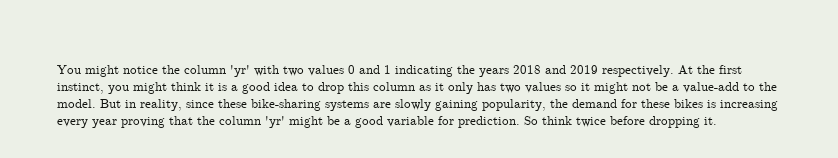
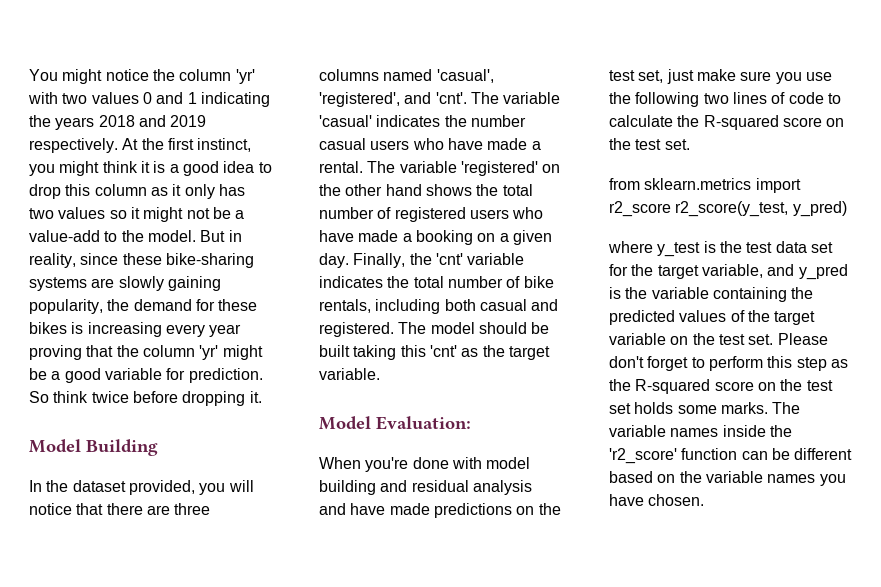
+ Model Building
+ In the dataset provided, you will notice that there are three columns named 'casual', 'registered', and 'cnt'. The variable 'casual' indicates the number casual users who have made a rental. The variable 'registered' on the other hand shows the total number of registered users who have made a booking on a given day. Finally, the 'cnt' variable indicates the total number of bike rentals, including both casual and registered. The model should be built taking this 'cnt' as the target variable.
+ Model Evaluation:
+ When you're done with model building and residual analysis and have made predictions on the test set, just make sure you use the following two lines of code to calculate the R-squared score on the test set.
+ from sklearn.metrics import r2_score r2_score(y_test, y_pred)
+ where y_test is the test data set for the target variable, and y_pred is the variable containing the predicted values of the target variable on the test set. Please don't forget to perform this step as the R-squared score on the test set holds some marks. The variable names inside the 'r2_score' function can be different based on the variable names you have chosen.

